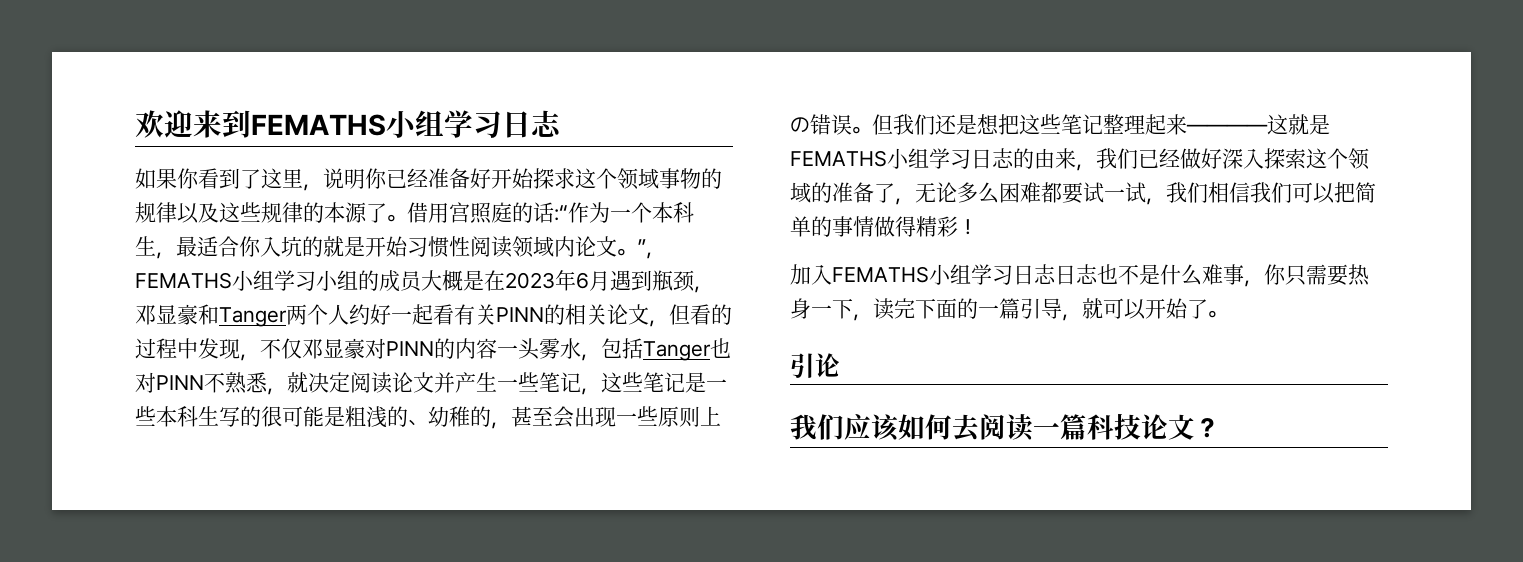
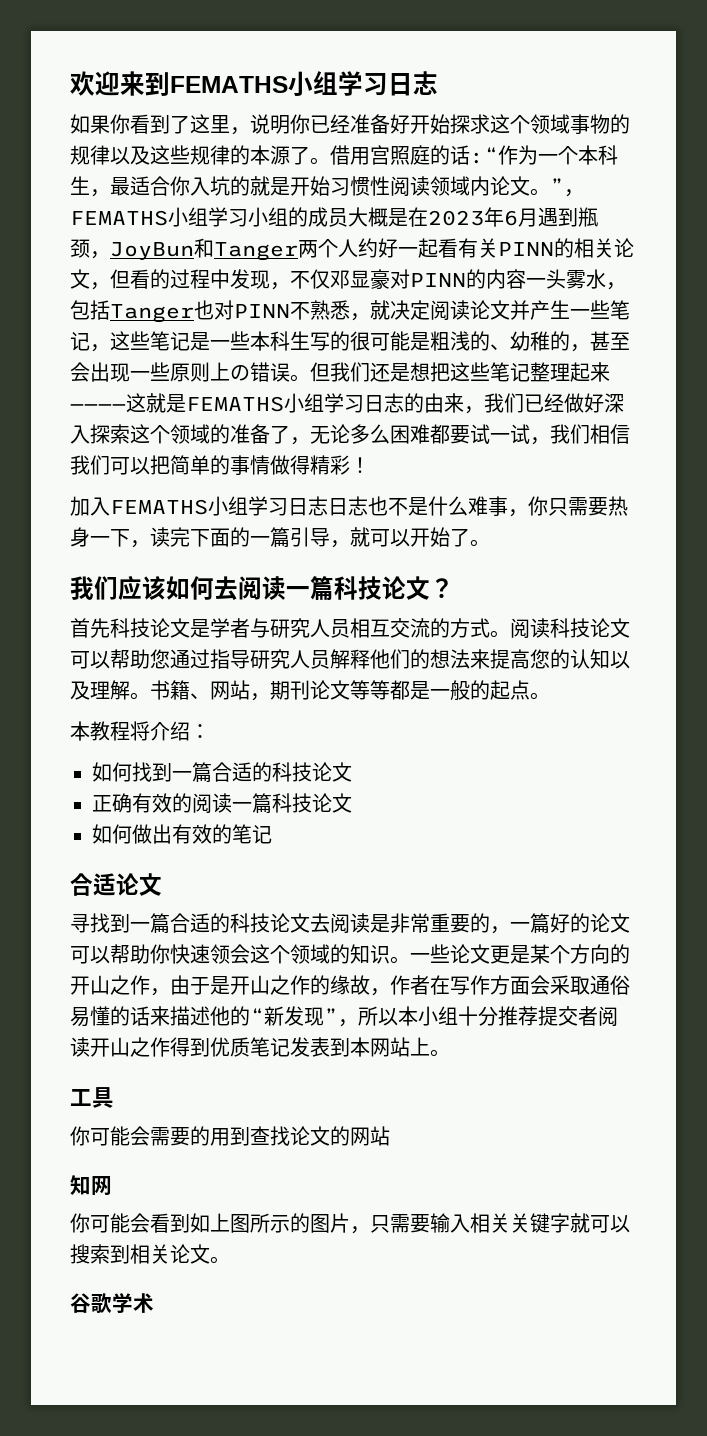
- 借用宫照庭的话:“作为一个本科生，最适合你入坑的就是开始习惯性阅读领域内论文。”，FEMATHS小组学习小组的成员大概是在2023年6月遇到瓶颈，邓显豪和Tanger两个人约好一起看有关PINN的相关论文，但看的过程中发现，不仅邓显豪对PINN的内容一头雾水，包括Tanger也对PINN不熟悉，就决定阅读论文并产生一些笔记，这些笔记是一些本科生写的很可能是粗浅的、幼稚的，甚至会出现一些原则上の错误。
+ 借用宫照庭的话:“作为一个本科生，最适合你入坑的就是开始习惯性阅读领域内论文。”，FEMATHS小组学习小组的成员大概是在2023年6月遇到瓶颈，JoyBun和Tanger两个人约好一起看有关PINN的相关论文，但看的过程中发现，不仅邓显豪对PINN的内容一头雾水，包括Tanger也对PINN不熟悉，就决定阅读论文并产生一些笔记，这些笔记是一些本科生写的很可能是粗浅的、幼稚的，甚至会出现一些原则上の错误。
- 引论
+ 首先科技论文是学者与研究人员相互交流的方式。阅读科技论文可以帮助您通过指导研究人员解释他们的想法来提高您的认知以及理解。书籍、网站，期刊论文等等都是一般的起点。
+ 本教程将介绍：
+ 如何找到一篇合适的科技论文
+ 正确有效的阅读一篇科技论文
+ 如何做出有效的笔记
+ 合适论文
+ 寻找到一篇合适的科技论文去阅读是非常重要的，一篇好的论文可以帮助你快速领会这个领域的知识。一些论文更是某个方向的开山之作，由于是开山之作的缘故，作者在写作方面会采取通俗易懂的话来描述他的“新发现”，所以本小组十分推荐提交者阅读开山之作得到优质笔记发表到本网站上。
+ 工具
+ 你可能会需要的用到查找论文的网站
+ 知网
+ 你可能会看到如上图所示的图片，只需要输入相关关键字就可以搜索到相关论文。
+ 谷歌学术

